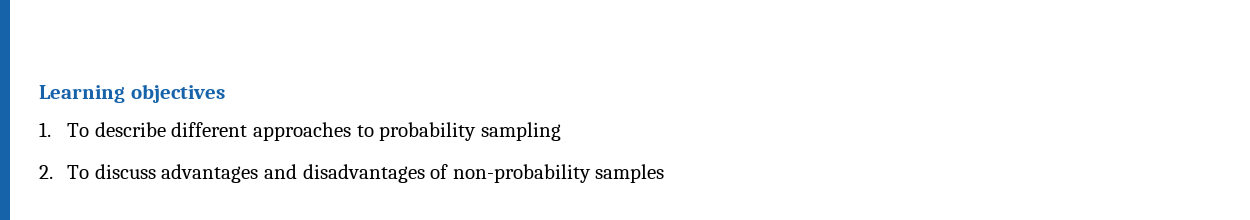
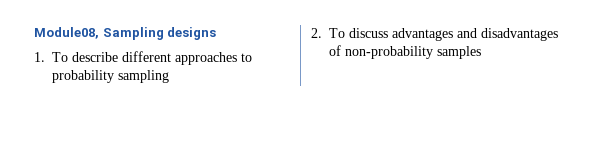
- Learning objectives
+ Module08, Sampling designs

